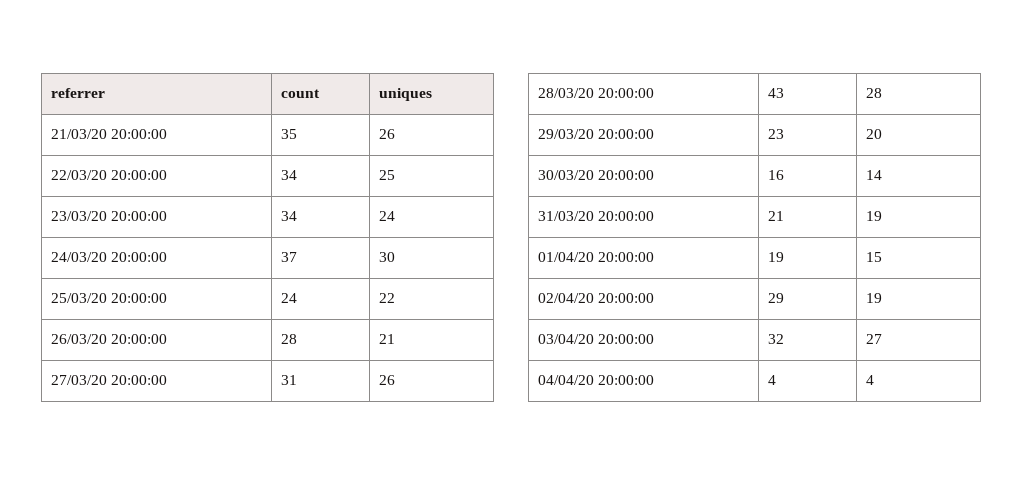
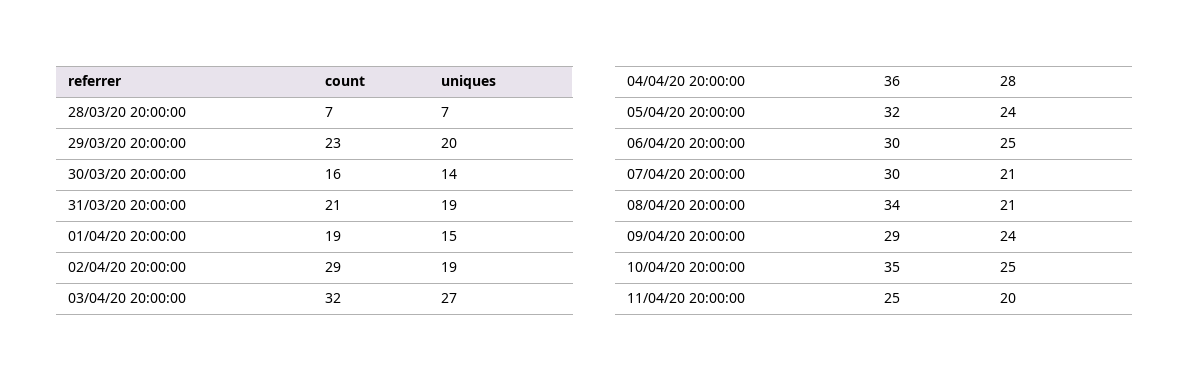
- 21/03/20 20:00:00 | 35 | 26
- 22/03/20 20:00:00 | 34 | 25
- 23/03/20 20:00:00 | 34 | 24
- 24/03/20 20:00:00 | 37 | 30
- 25/03/20 20:00:00 | 24 | 22
- 26/03/20 20:00:00 | 28 | 21
- 27/03/20 20:00:00 | 31 | 26
- 28/03/20 20:00:00 | 43 | 28
+ 28/03/20 20:00:00 | 7 | 7
- 04/04/20 20:00:00 | 4 | 4
+ 04/04/20 20:00:00 | 36 | 28
+ 05/04/20 20:00:00 | 32 | 24
+ 06/04/20 20:00:00 | 30 | 25
+ 07/04/20 20:00:00 | 30 | 21
+ 08/04/20 20:00:00 | 34 | 21
+ 09/04/20 20:00:00 | 29 | 24
+ 10/04/20 20:00:00 | 35 | 25
+ 11/04/20 20:00:00 | 25 | 20

